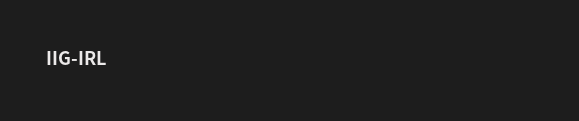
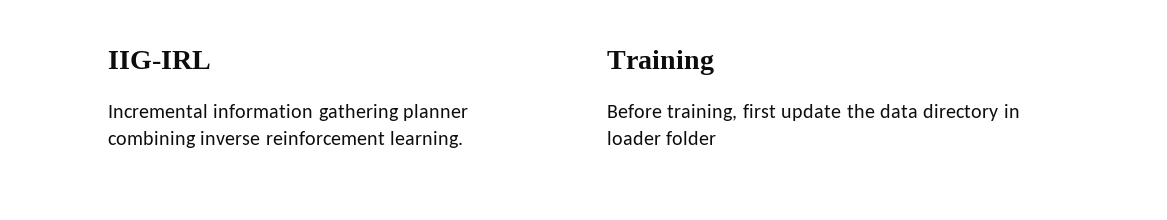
+ Incremental information gathering planner combining inverse reinforcement learning.
+ Training
+ Before training, first update the data directory in loader folder

